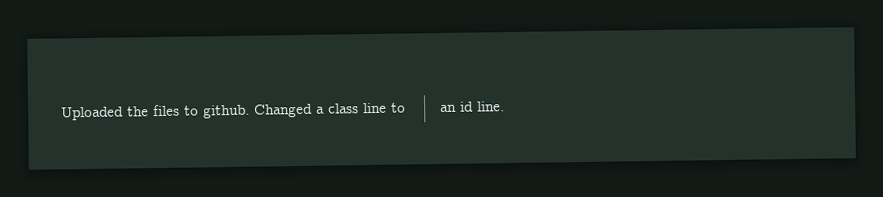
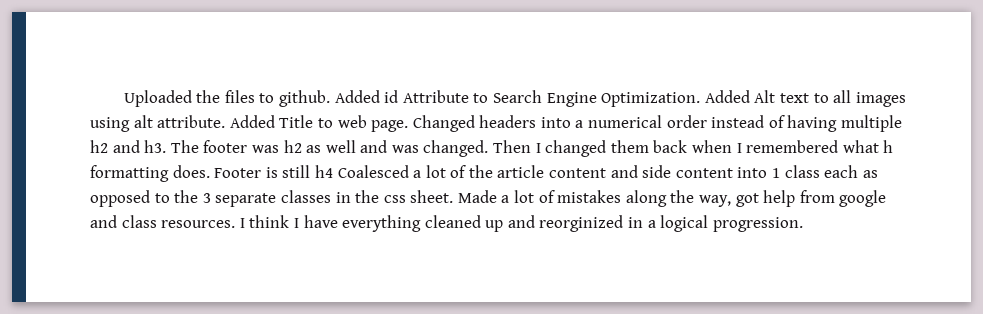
- Changed a class line to an id line.
+ Added id Attribute to Search Engine Optimization. Added Alt text to all images using alt attribute. Added Title to web page. Changed headers into a numerical order instead of having multiple h2 and h3. The footer was h2 as well and was changed. Then I changed them back when I remembered what h formatting does. Footer is still h4 Coalesced a lot of the article content and side content into 1 class each as opposed to the 3 separate classes in the css sheet. Made a lot of mistakes along the way, got help from google and class resources. I think I have everything cleaned up and reorginized in a logical progression.

